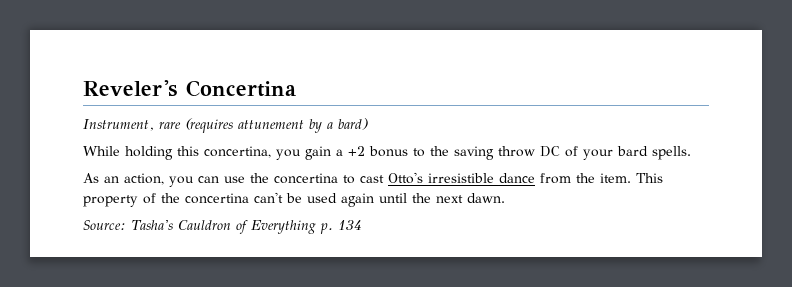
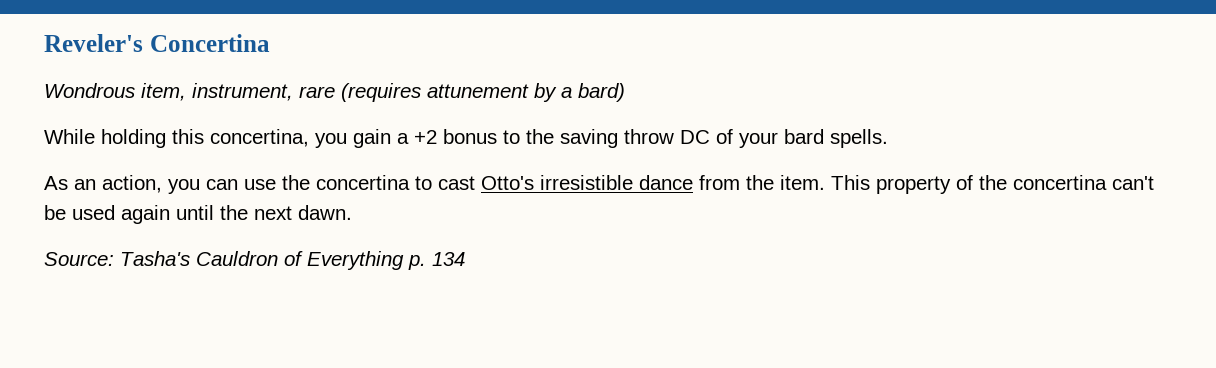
- Instrument, rare (requires attunement by a bard)
+ Wondrous item, instrument, rare (requires attunement by a bard)

